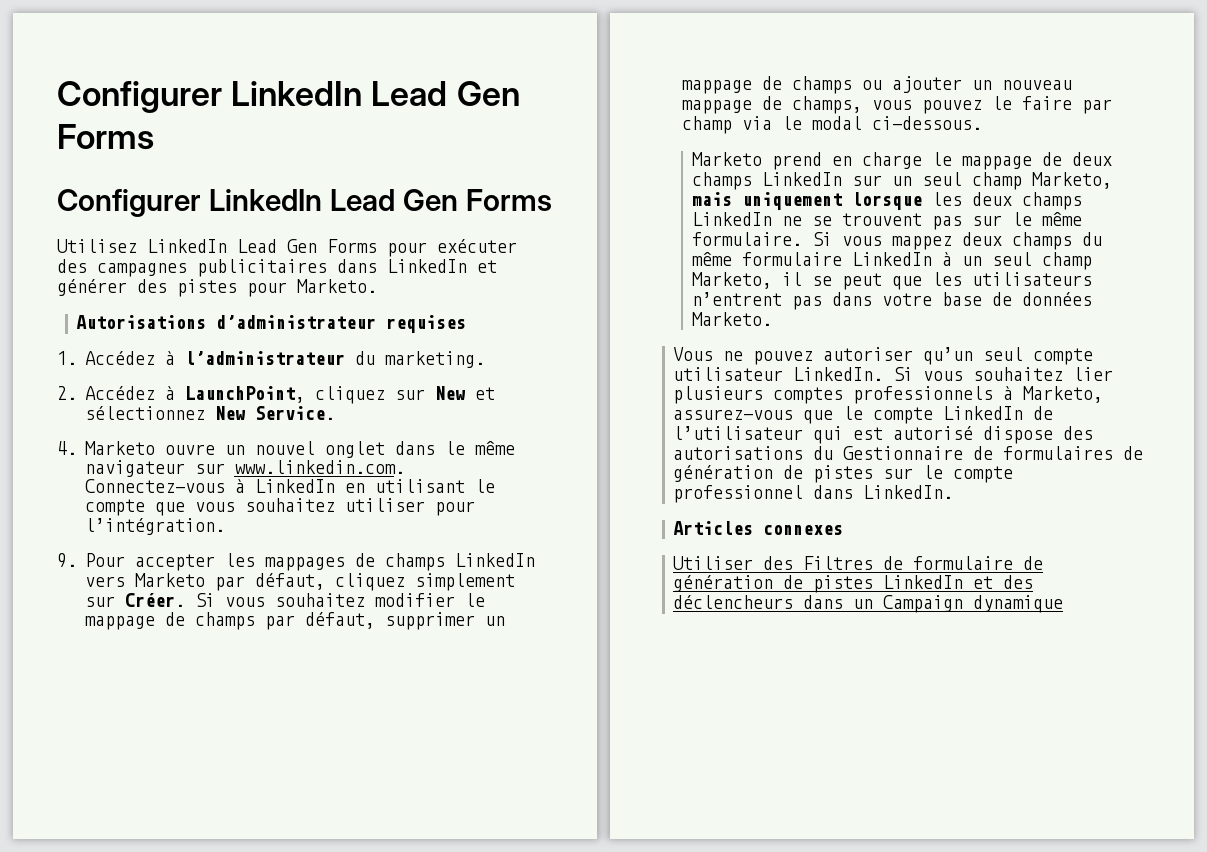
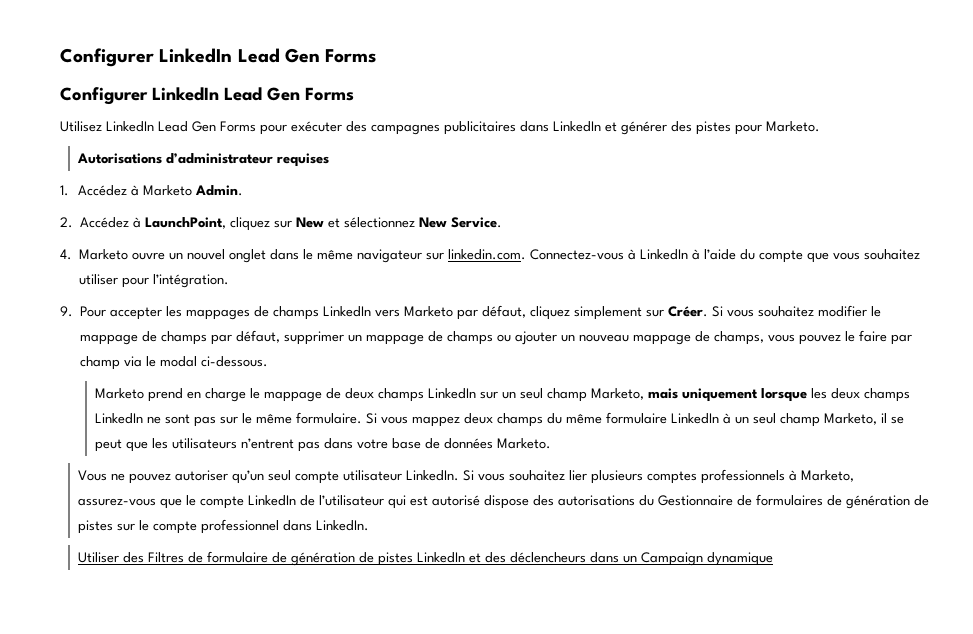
- 1. Accédez à l’administrateur du marketing.
+ 1. Accédez à Marketo Admin.
- 4. Marketo ouvre un nouvel onglet dans le même navigateur sur www.linkedin.com. Connectez-vous à LinkedIn en utilisant le compte que vous souhaitez utiliser pour l’intégration.
+ 4. Marketo ouvre un nouvel onglet dans le même navigateur sur linkedin.com. Connectez-vous à LinkedIn à l’aide du compte que vous souhaitez utiliser pour l’intégration.
- Marketo prend en charge le mappage de deux champs LinkedIn sur un seul champ Marketo, mais uniquement lorsque les deux champs LinkedIn ne se trouvent pas sur le même formulaire.
+ Marketo prend en charge le mappage de deux champs LinkedIn sur un seul champ Marketo, mais uniquement lorsque les deux champs LinkedIn ne sont pas sur le même formulaire.
- Articles connexes

